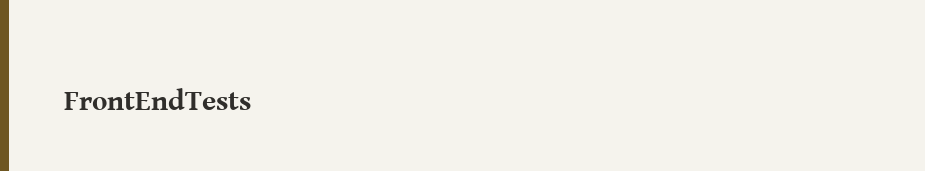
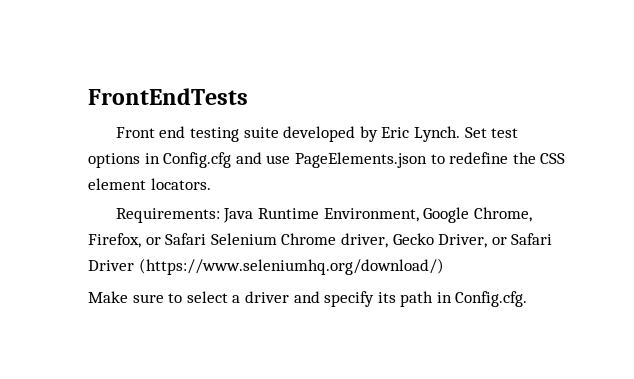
+ Front end testing suite developed by Eric Lynch. Set test options in Config.cfg and use PageElements.json to redefine the CSS element locators.
+ Requirements: Java Runtime Environment, Google Chrome, Firefox, or Safari Selenium Chrome driver, Gecko Driver, or Safari Driver (https://www.seleniumhq.org/download/)
+ Make sure to select a driver and specify its path in Config.cfg.

